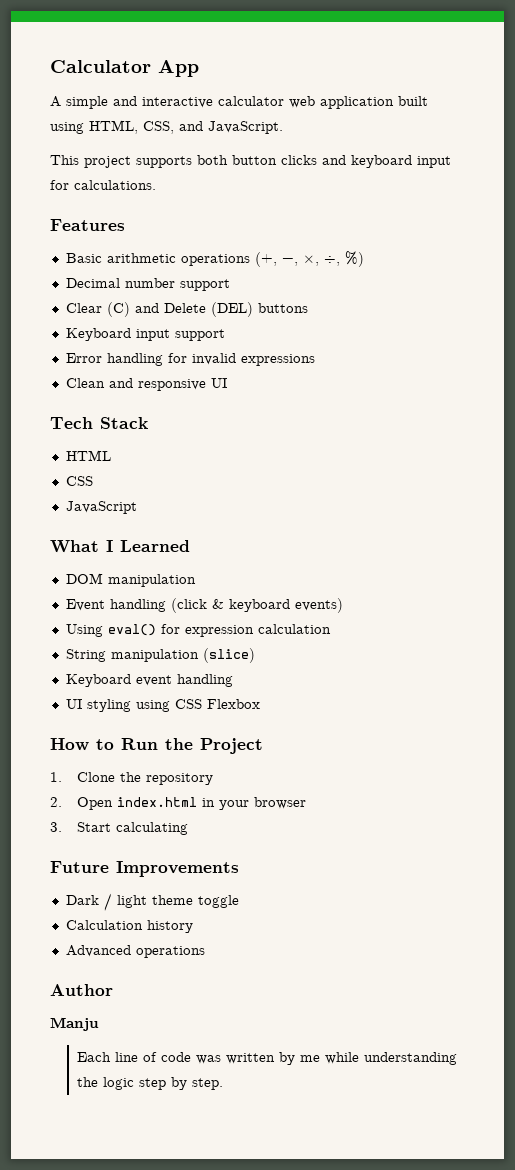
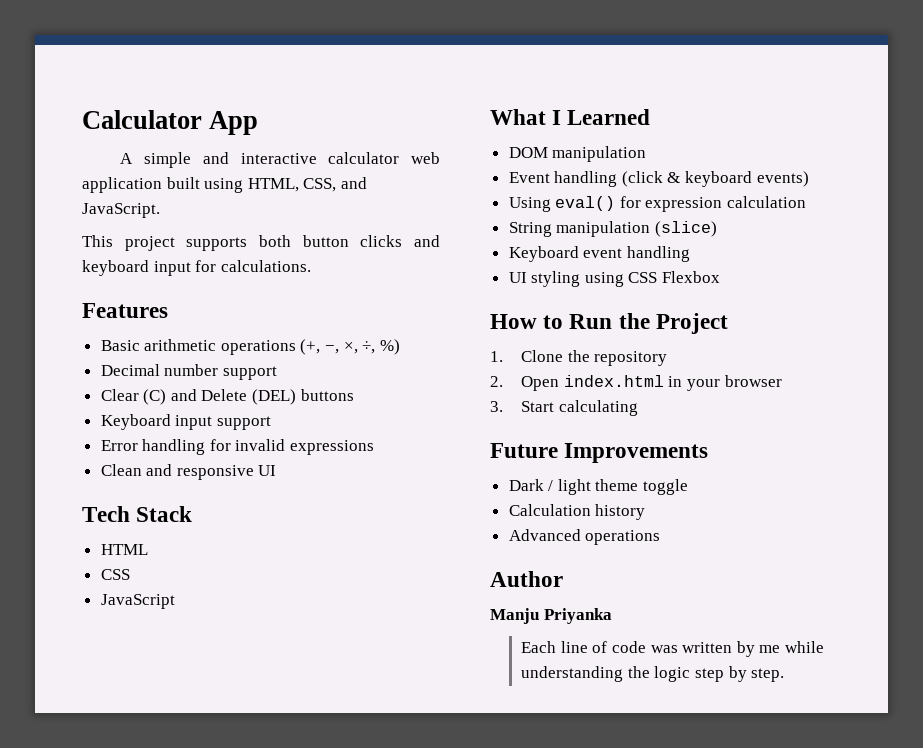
- Manju
+ Manju Priyanka

